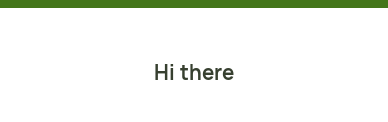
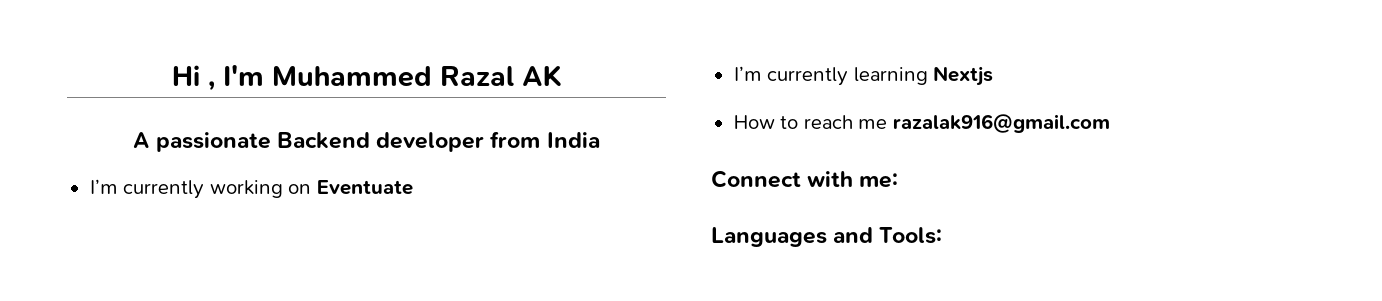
- Hi there
+ Hi , I'm Muhammed Razal AK
+ A passionate Backend developer from India
+ I’m currently working on Eventuate
+ I’m currently learning Nextjs
+ How to reach me razalak916@gmail.com
+ Connect with me:
+ Languages and Tools:

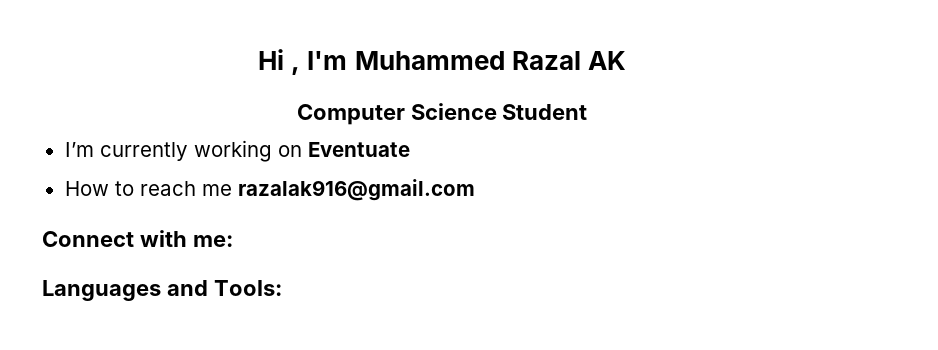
- A passionate Backend developer from India
+ Computer Science Student
- I’m currently learning Nextjs

